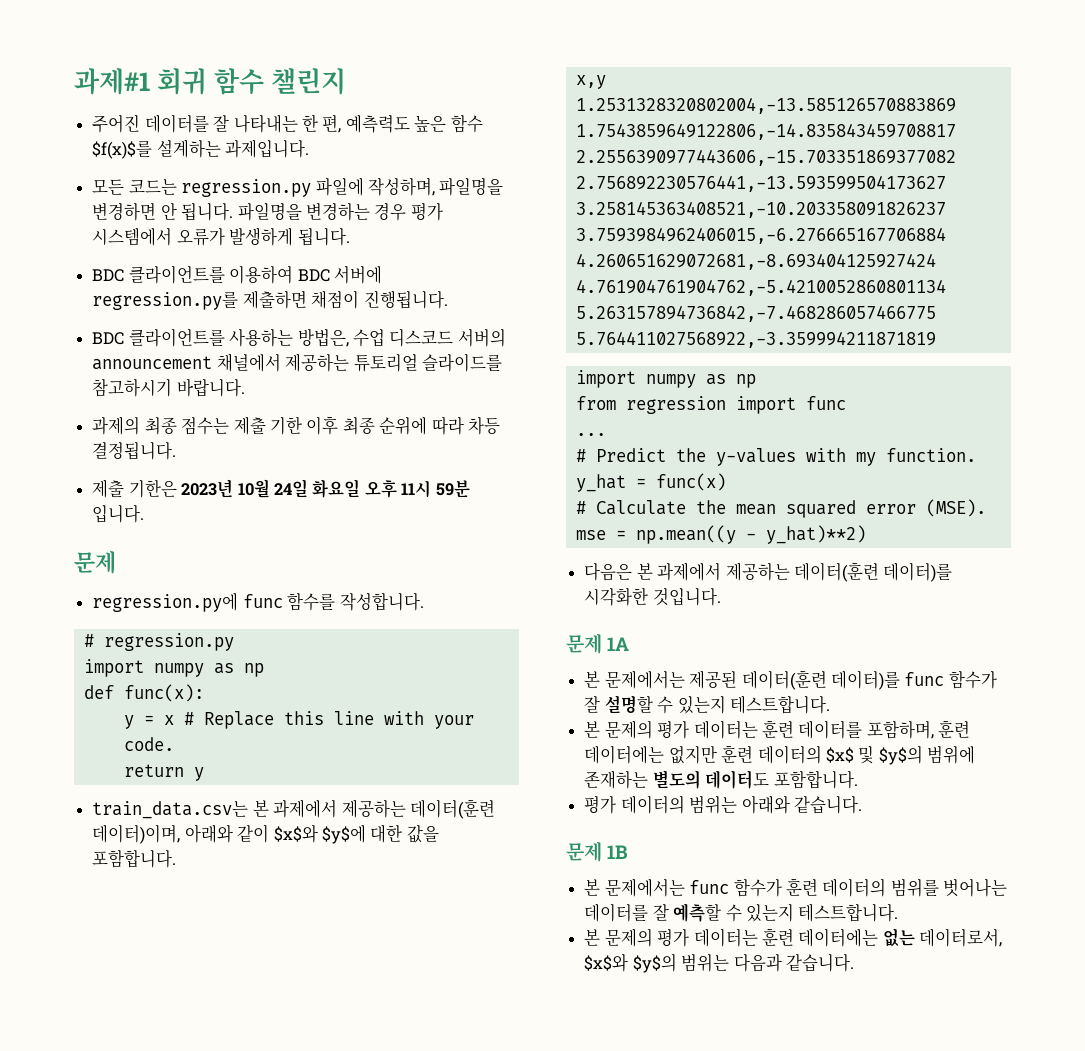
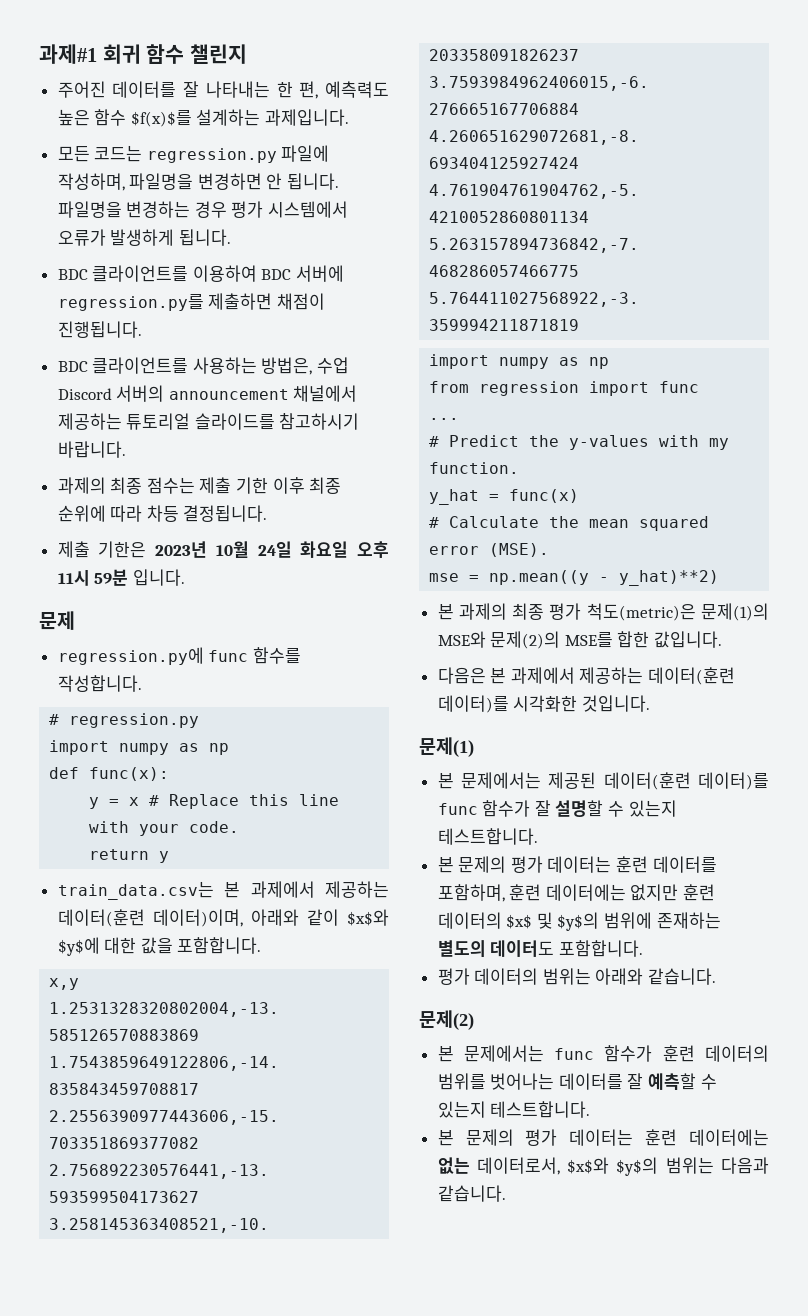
- BDC 클라이언트를 사용하는 방법은, 수업 디스코드 서버의 announcement 채널에서 제공하는 튜토리얼 슬라이드를 참고하시기 바랍니다.
+ BDC 클라이언트를 사용하는 방법은, 수업 Discord 서버의 announcement 채널에서 제공하는 튜토리얼 슬라이드를 참고하시기 바랍니다.
+ 본 과제의 최종 평가 척도(metric)은 문제(1)의 MSE와 문제(2)의 MSE를 합한 값입니다.
- 문제 1A
+ 문제(1)
- 문제 1B
+ 문제(2)

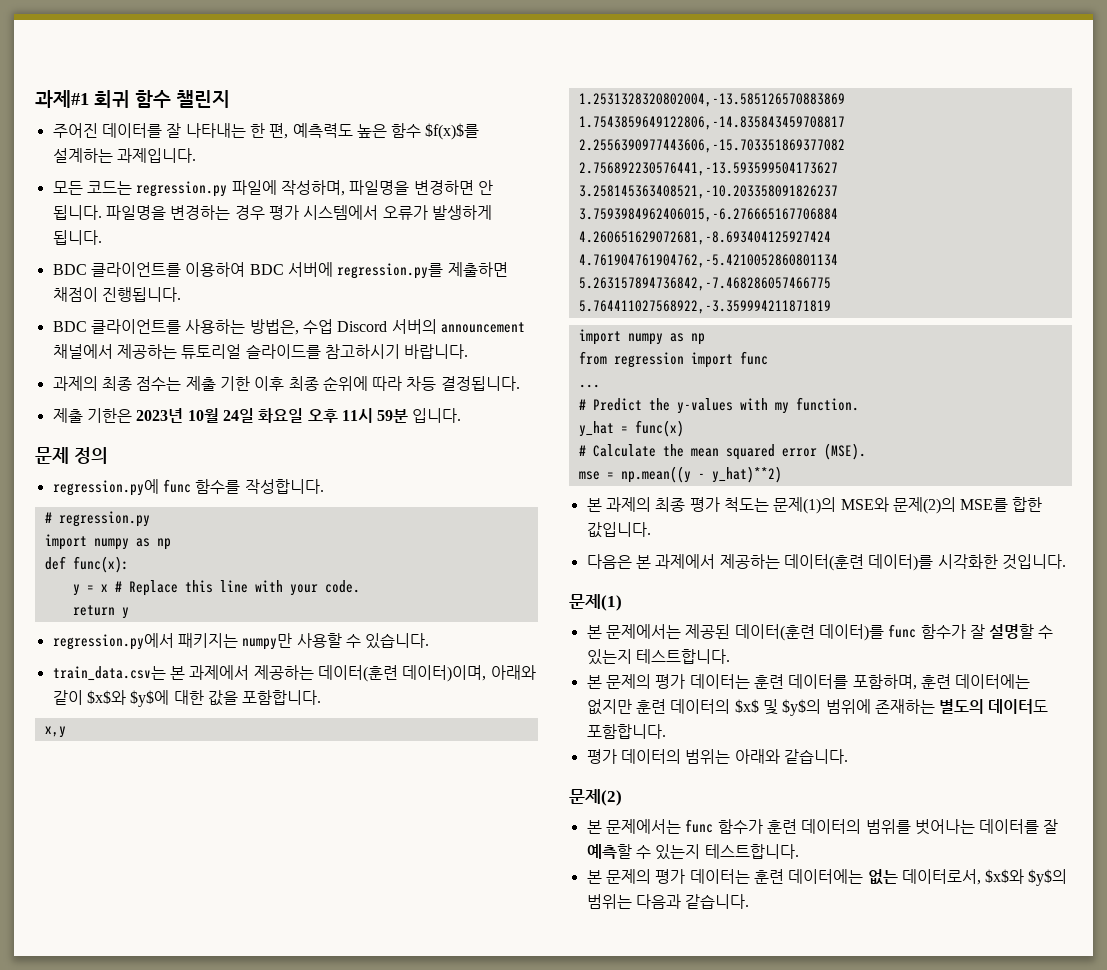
- 문제
+ 문제 정의
+ regression.py에서 패키지는 numpy만 사용할 수 있습니다.
- 본 과제의 최종 평가 척도(metric)은 문제(1)의 MSE와 문제(2)의 MSE를 합한 값입니다.
+ 본 과제의 최종 평가 척도는 문제(1)의 MSE와 문제(2)의 MSE를 합한 값입니다.

